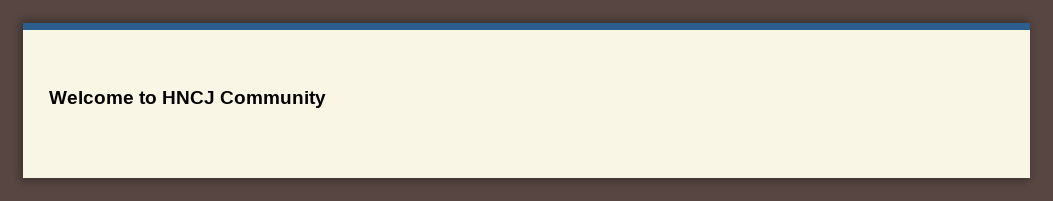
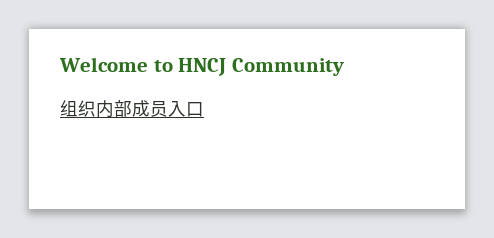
+ 组织内部成员入口

